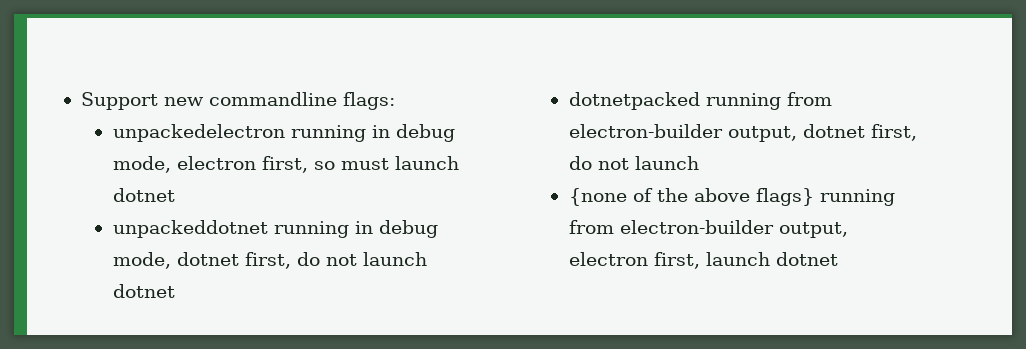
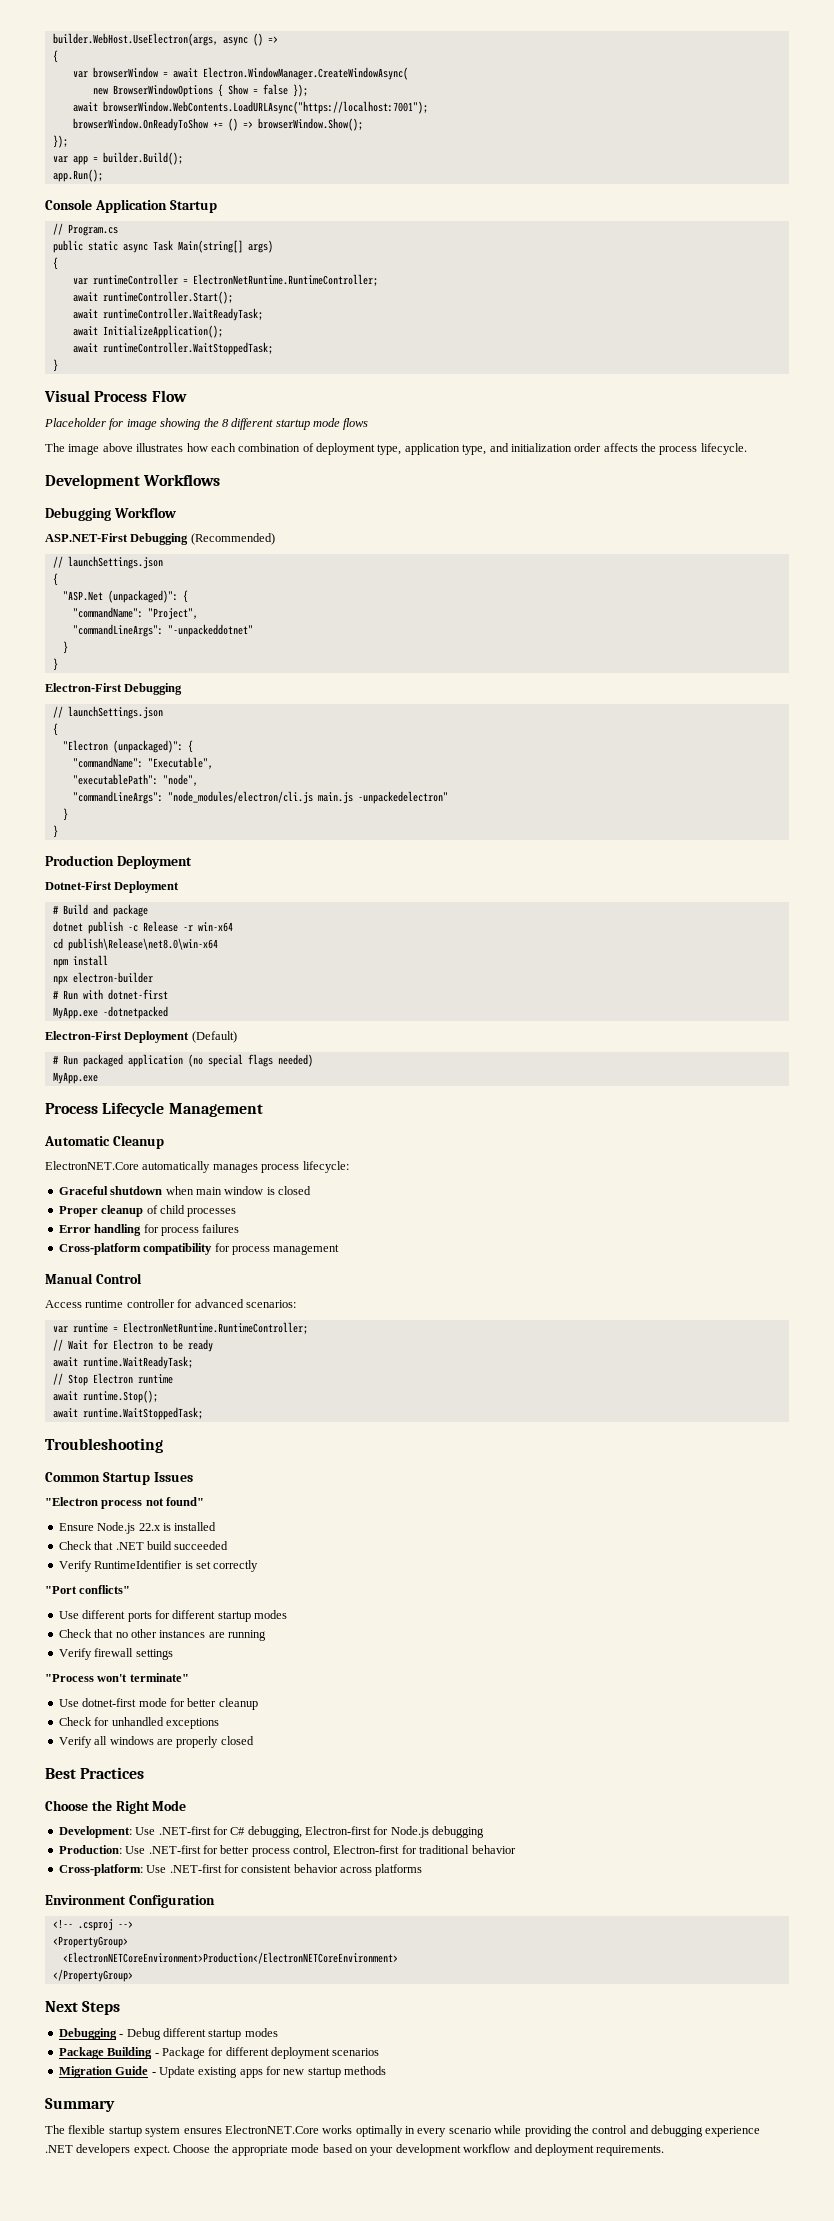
- Support new commandline flags:
- unpackedelectron running in debug mode, electron first, so must launch dotnet
- unpackeddotnet running in debug mode, dotnet first, do not launch dotnet
- dotnetpacked running from electron-builder output, dotnet first, do not launch
- {none of the above flags} running from electron-builder output, electron first, launch dotnet
+ builder.WebHost.UseElectron(args, async () =>
+ {
+ var browserWindow = await Electron.WindowManager.CreateWindowAsync(
+ new BrowserWindowOptions { Show = false });
+ await browserWindow.WebContents.LoadURLAsync("https://localhost:7001");
+ browserWindow.OnReadyToShow += () => browserWindow.Show();
+ });
+ var app = builder.Build();
+ app.Run();
+ Console Application Startup
+ // Program.cs
+ public static async Task Main(string[] args)
+ {
+ var runtimeController = ElectronNetRuntime.RuntimeController;
+ await runtimeController.Start();
+ await runtimeController.WaitReadyTask;
+ await InitializeApplication();
+ await runtimeController.WaitStoppedTask;
+ }
+ Visual Process Flow
+ Placeholder for image showing the 8 different startup mode flows
+ The image above illustrates how each combination of deployment type, application type, and initialization order affects the process lifecycle.
+ Development Workflows
+ Debugging Workflow
+ ASP.NET-First Debugging (Recommended)
+ // launchSettings.json
+ {
+ "ASP.Net (unpackaged)": {
+ "commandName": "Project",
+ "commandLineArgs": "-unpackeddotnet"
+ }
+ }
+ Electron-First Debugging
+ // launchSettings.json
+ {
+ "Electron (unpackaged)": {
+ "commandName": "Executable",
+ "executablePath": "node",
+ "commandLineArgs": "node_modules/electron/cli.js main.js -unpackedelectron"
+ }
+ }
+ Production Deployment
+ Dotnet-First Deployment
+ # Build and package
+ dotnet publish -c Release -r win-x64
+ cd publish\Release\net8.0\win-x64
+ npm install
+ npx electron-builder
+ # Run with dotnet-first
+ MyApp.exe -dotnetpacked
+ Electron-First Deployment (Default)
+ # Run packaged application (no special flags needed)
+ MyApp.exe
+ Process Lifecycle Management
+ Automatic Cleanup
+ ElectronNET.Core automatically manages process lifecycle:
+ Graceful shutdown when main window is closed
+ Proper cleanup of child processes
+ Error handling for process failures
+ Cross-platform compatibility for process management
+ Manual Control
+ Access runtime controller for advanced scenarios:
+ var runtime = ElectronNetRuntime.RuntimeController;
+ // Wait for Electron to be ready
+ await runtime.WaitReadyTask;
+ // Stop Electron runtime
+ await runtime.Stop();
+ await runtime.WaitStoppedTask;
+ Troubleshooting
+ Common Startup Issues
+ "Electron process not found"
+ Ensure Node.js 22.x is installed
+ Check that .NET build succeeded
+ Verify RuntimeIdentifier is set correctly
+ "Port conflicts"
+ Use different ports for different startup modes
+ Check that no other instances are running
+ Verify firewall settings
+ "Process won't terminate"
+ Use dotnet-first mode for better cleanup
+ Check for unhandled exceptions
+ Verify all windows are properly closed
+ Best Practices
+ Choose the Right Mode
+ Development: Use .NET-first for C# debugging, Electron-first for Node.js debugging
+ Production: Use .NET-first for better process control, Electron-first for traditional behavior
+ Cross-platform: Use .NET-first for consistent behavior across platforms
+ Environment Configuration
+ <!-- .csproj -->
+ <PropertyGroup>
+ <ElectronNETCoreEnvironment>Production</ElectronNETCoreEnvironment>
+ </PropertyGroup>
+ Next Steps
+ Debugging - Debug different startup modes
+ Package Building - Package for different deployment scenarios
+ Migration Guide - Update existing apps for new startup methods
+ Summary
+ The flexible startup system ensures ElectronNET.Core works optimally in every scenario while providing the control and debugging experience .NET developers expect. Choose the appropriate mode based on your development workflow and deployment requirements.

